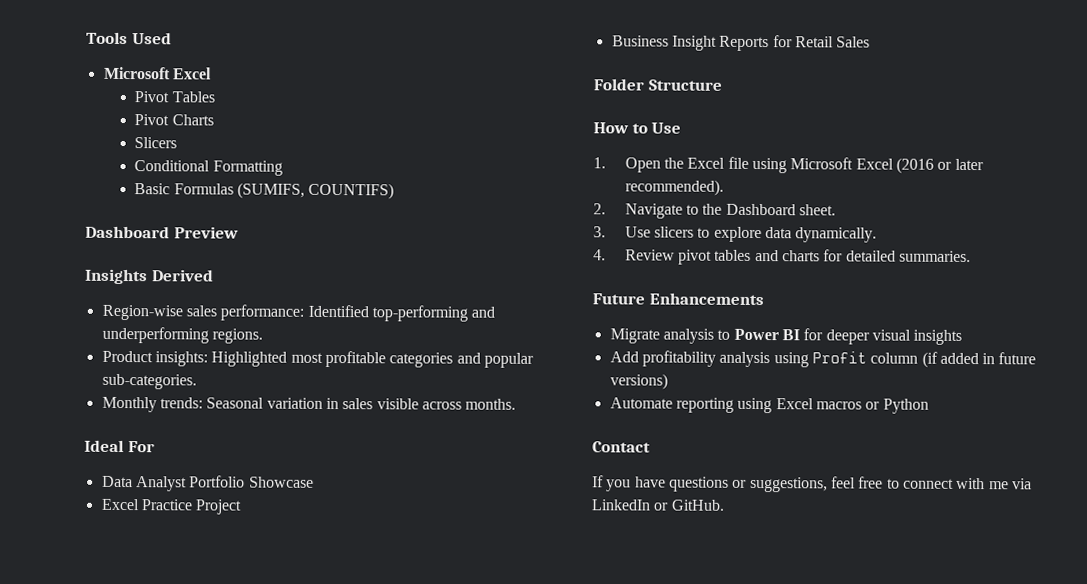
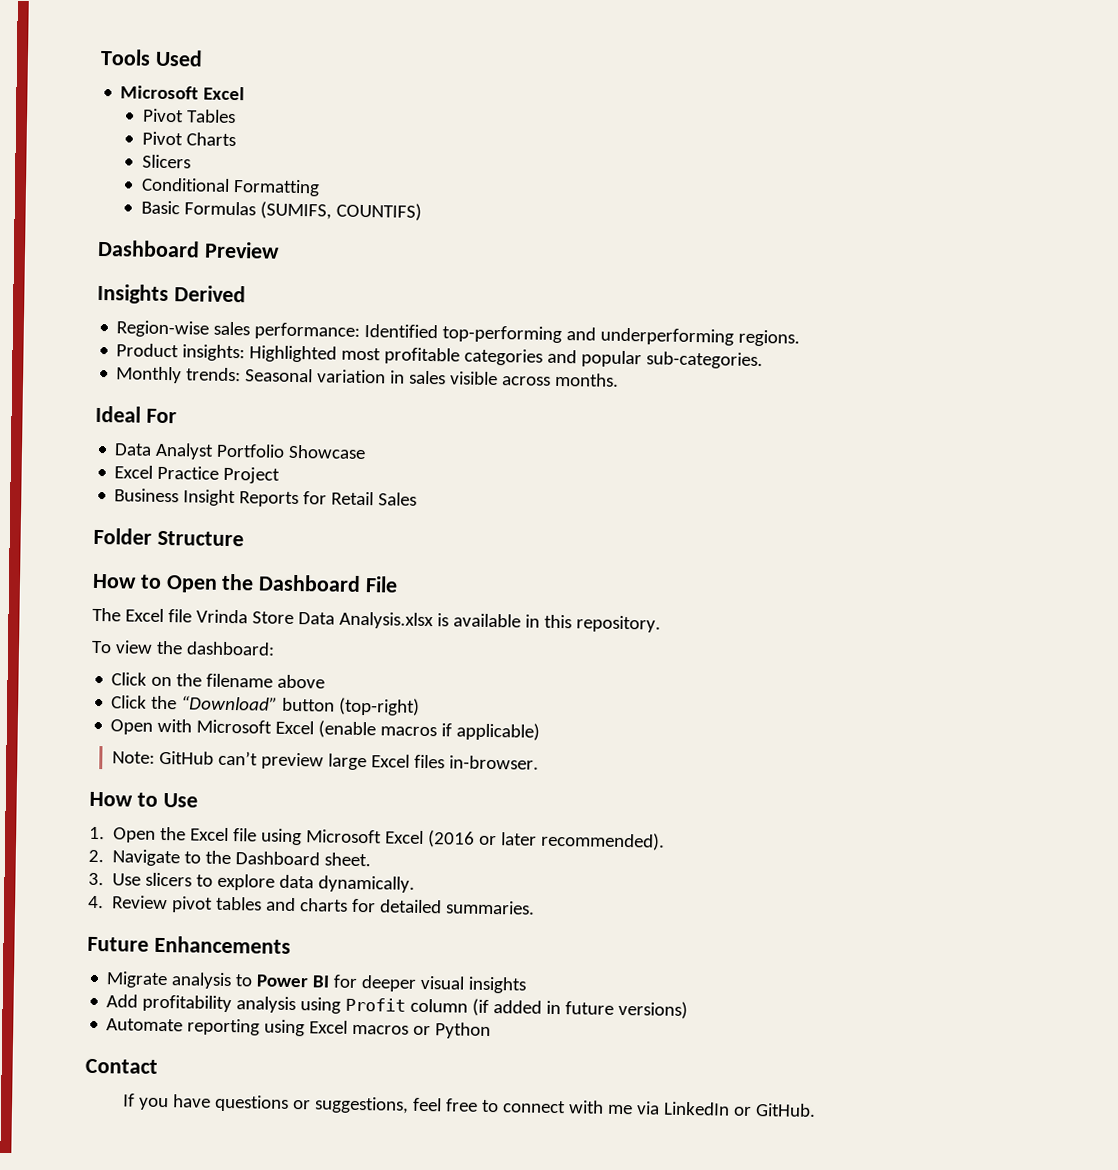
+ How to Open the Dashboard File
+ The Excel file Vrinda Store Data Analysis.xlsx is available in this repository.
+ To view the dashboard:
+ Click on the filename above
+ Click the “Download” button (top-right)
+ Open with Microsoft Excel (enable macros if applicable)
+ Note: GitHub can’t preview large Excel files in-browser.

